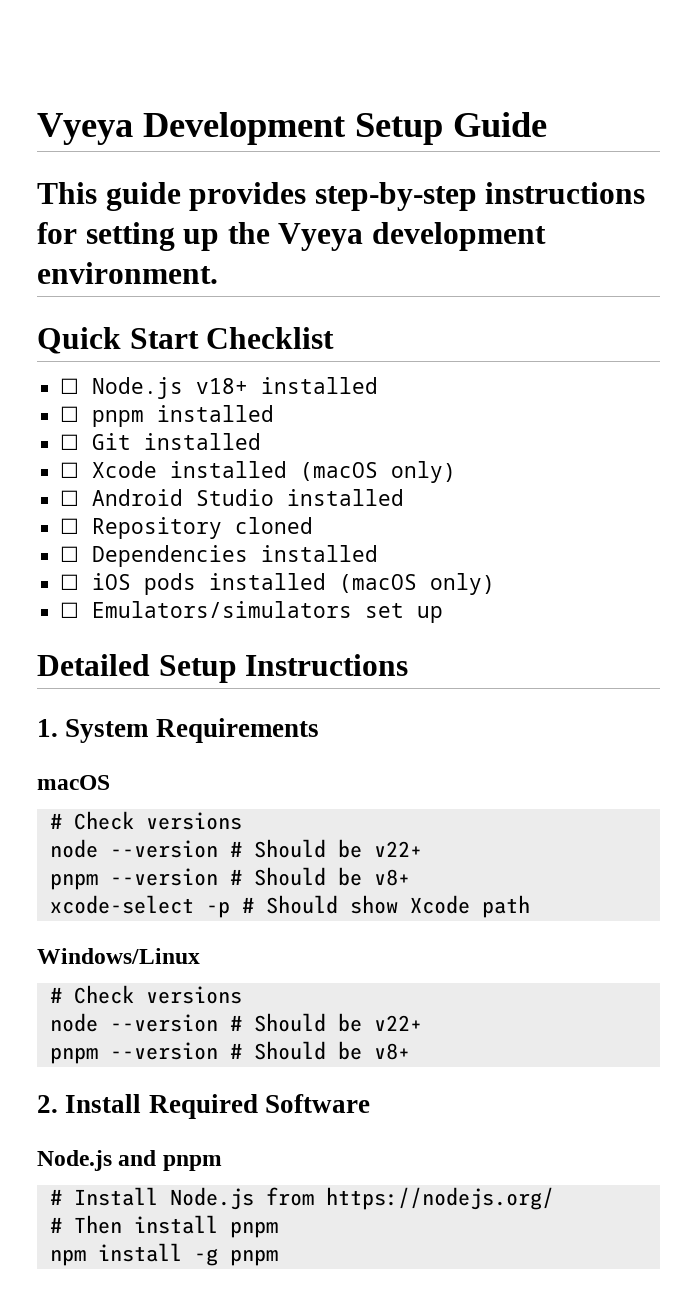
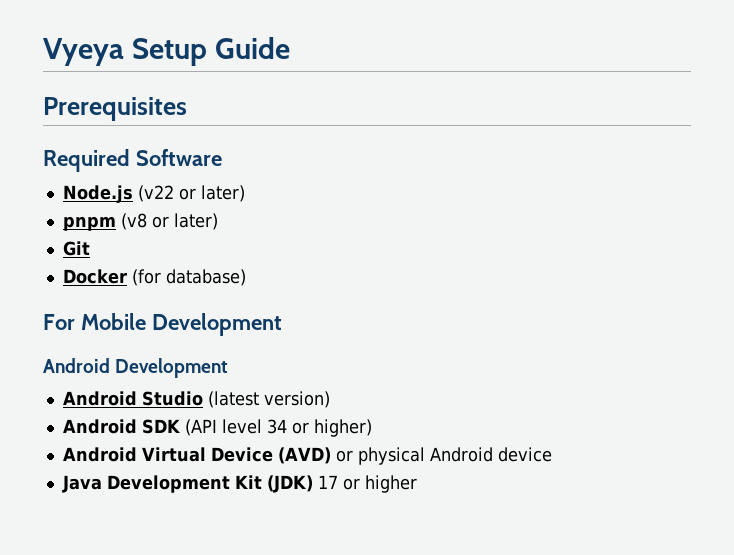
- Vyeya Development Setup Guide
+ Vyeya Setup Guide
- This guide provides step-by-step instructions for setting up the Vyeya development environment.
- Quick Start Checklist
- ☐ Node.js v18+ installed
- ☐ pnpm installed
- ☐ Git installed
- ☐ Xcode installed (macOS only)
- ☐ Android Studio installed
- ☐ Repository cloned
- ☐ Dependencies installed
- ☐ iOS pods installed (macOS only)
- ☐ Emulators/simulators set up
- Detailed Setup Instructions
- 1. System Requirements
- macOS
- # Check versions
- node --version # Should be v22+
- pnpm --version # Should be v8+
- xcode-select -p # Should show Xcode path
- Windows/Linux
- # Check versions
- node --version # Should be v22+
- pnpm --version # Should be v8+
- 2. Install Required Software
- Node.js and pnpm
- # Install Node.js from https://nodejs.org/
- # Then install pnpm
- npm install -g pnpm
+ Prerequisites
+ Required Software
+ Node.js (v22 or later)
+ pnpm (v8 or later)
+ Git
+ Docker (for database)
+ For Mobile Development
+ Android Development
+ Android Studio (latest version)
+ Android SDK (API level 34 or higher)
+ Android Virtual Device (AVD) or physical Android device
+ Java Development Kit (JDK) 17 or higher

